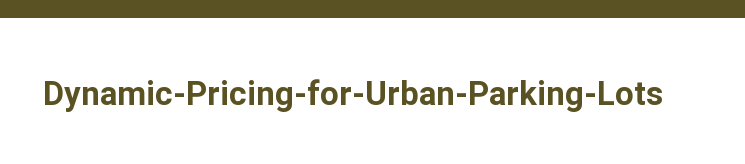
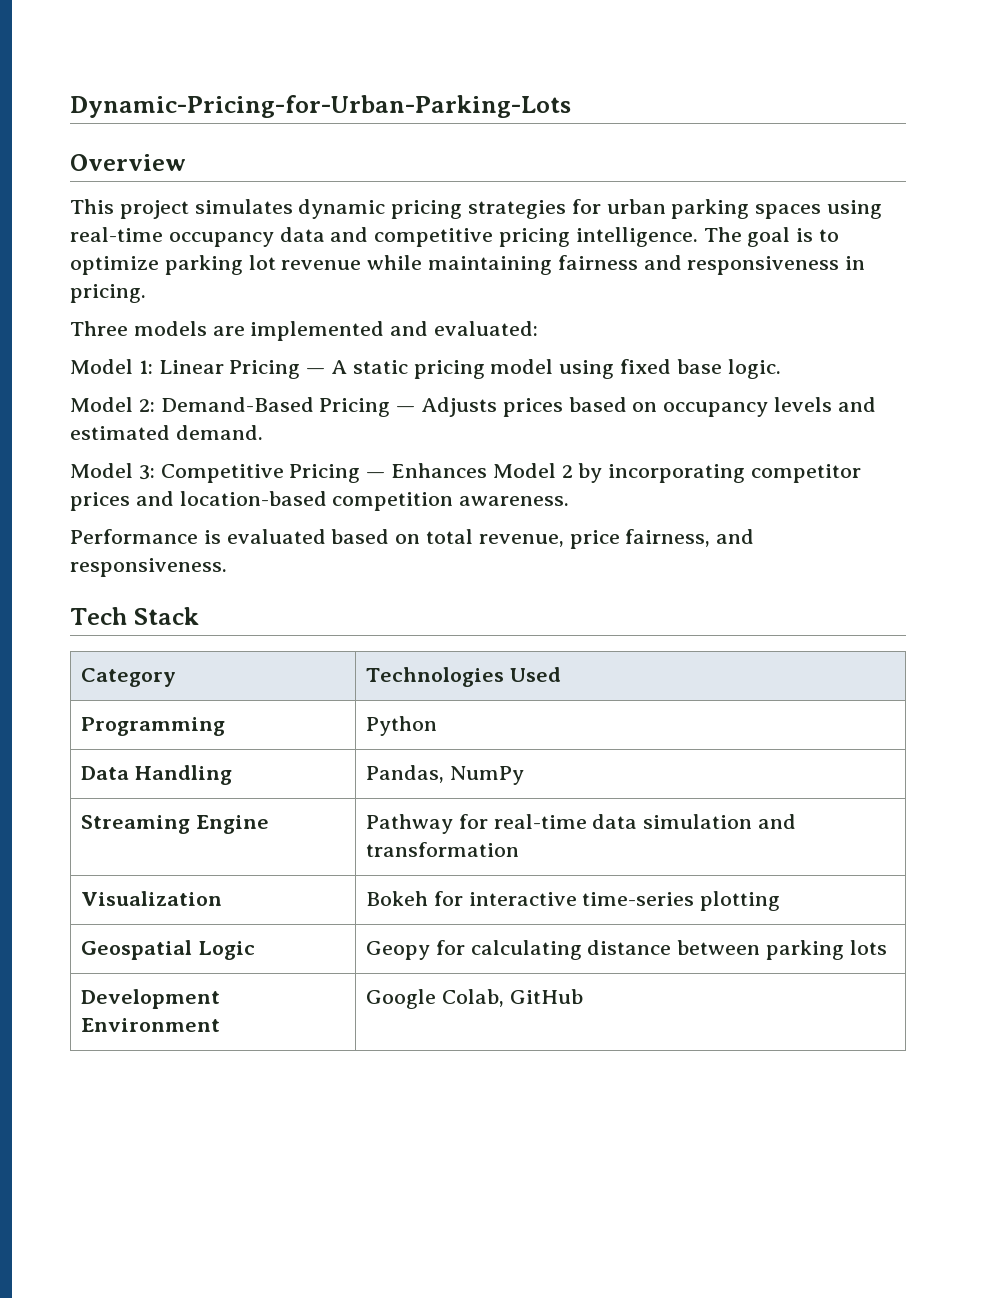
+ Overview
+ This project simulates dynamic pricing strategies for urban parking spaces using real-time occupancy data and competitive pricing intelligence. The goal is to optimize parking lot revenue while maintaining fairness and responsiveness in pricing.
+ Three models are implemented and evaluated:
+ Model 1: Linear Pricing — A static pricing model using fixed base logic.
+ Model 2: Demand-Based Pricing — Adjusts prices based on occupancy levels and estimated demand.
+ Model 3: Competitive Pricing — Enhances Model 2 by incorporating competitor prices and location-based competition awareness.
+ Performance is evaluated based on total revenue, price fairness, and responsiveness.
+ Tech Stack
+ Category | Technologies Used
+ Programming | Python
+ Data Handling | Pandas, NumPy
+ Streaming Engine | Pathway for real-time data simulation and transformation
+ Visualization | Bokeh for interactive time-series plotting
+ Geospatial Logic | Geopy for calculating distance between parking lots
+ Development Environment | Google Colab, GitHub

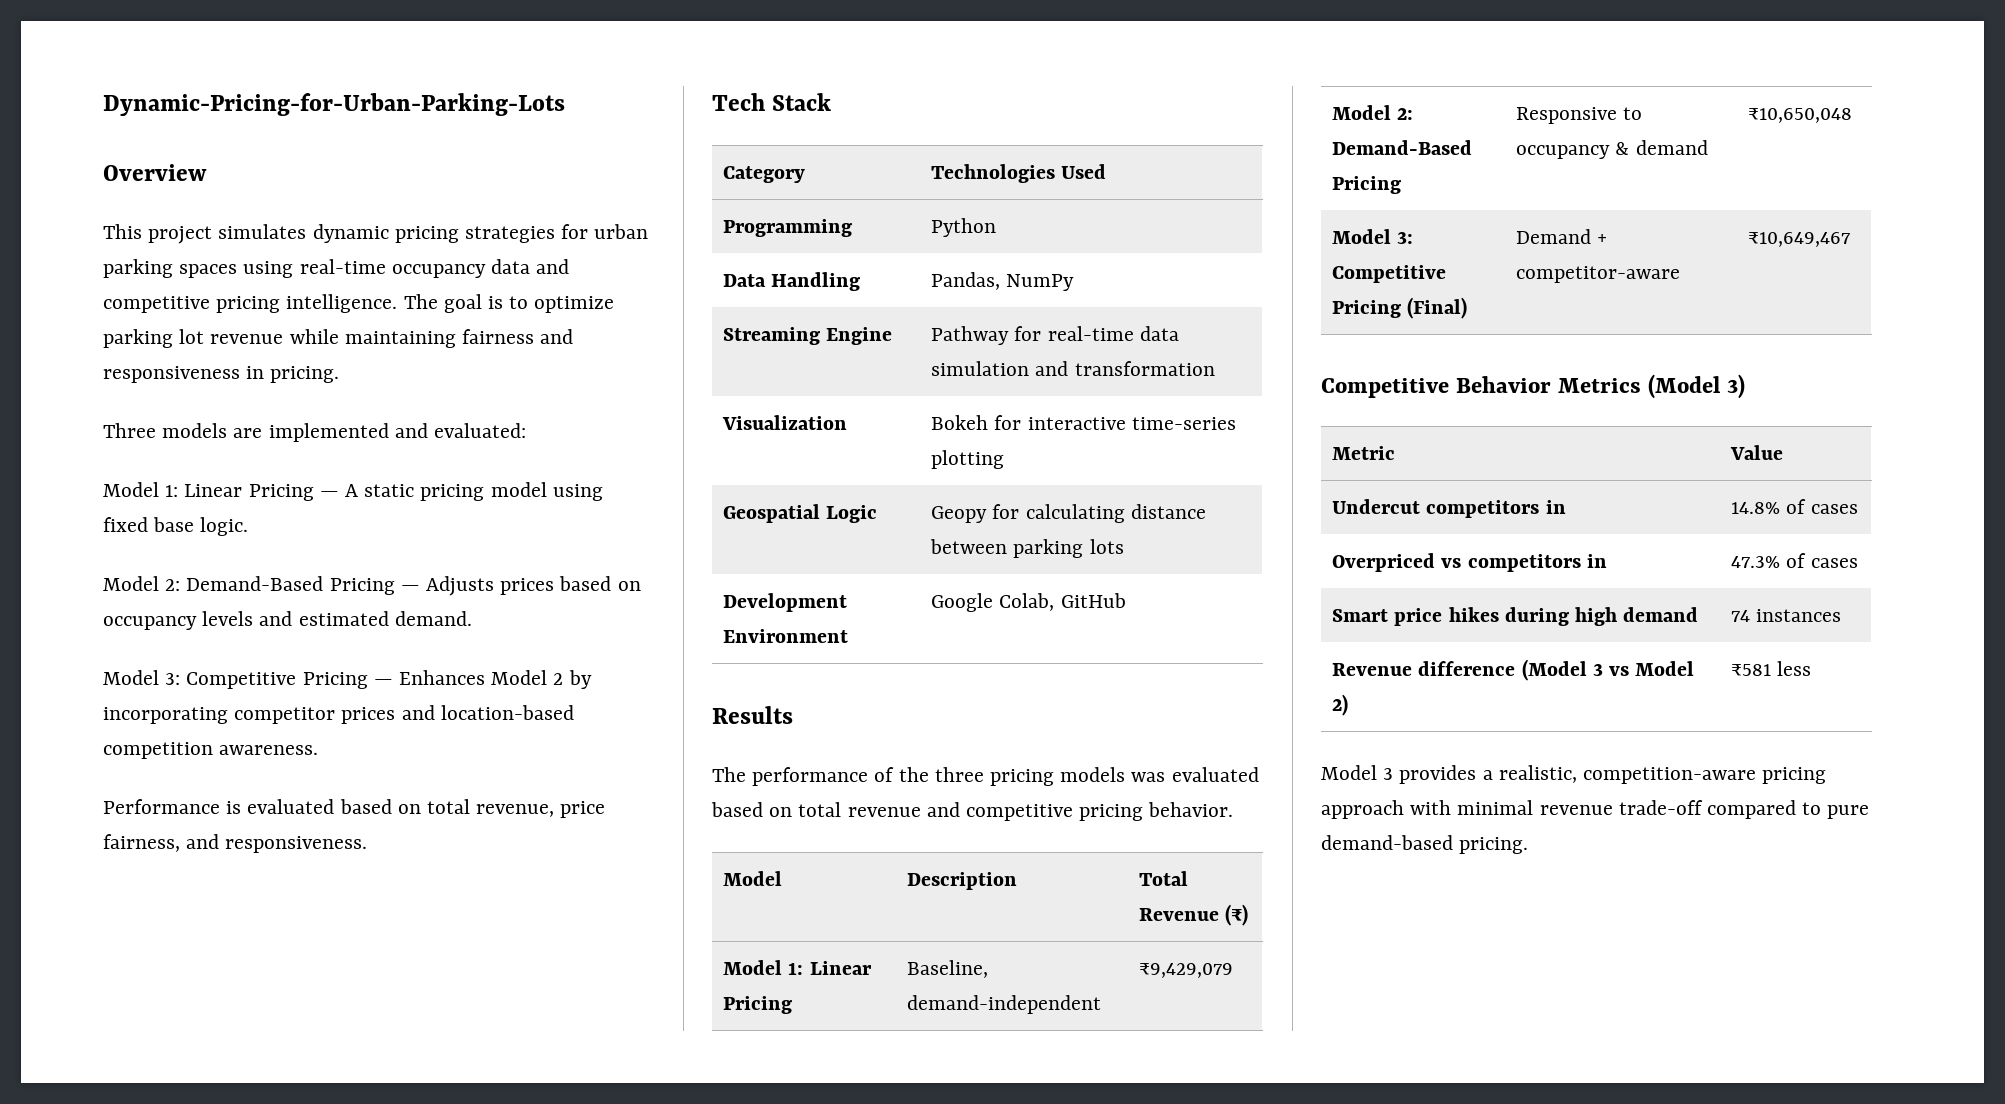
+ Results
+ The performance of the three pricing models was evaluated based on total revenue and competitive pricing behavior.
+ Model | Description | Total Revenue (₹)
+ Model 1: Linear Pricing | Baseline, demand-independent | ₹9,429,079
+ Model 2: Demand-Based Pricing | Responsive to occupancy & demand | ₹10,650,048
+ Model 3: Competitive Pricing (Final) | Demand + competitor-aware | ₹10,649,467
+ Competitive Behavior Metrics (Model 3)
+ Metric | Value
+ Undercut competitors in | 14.8% of cases
+ Overpriced vs competitors in | 47.3% of cases
+ Smart price hikes during high demand | 74 instances
+ Revenue difference (Model 3 vs Model 2) | ₹581 less
+ Model 3 provides a realistic, competition-aware pricing approach with minimal revenue trade-off compared to pure demand-based pricing.

